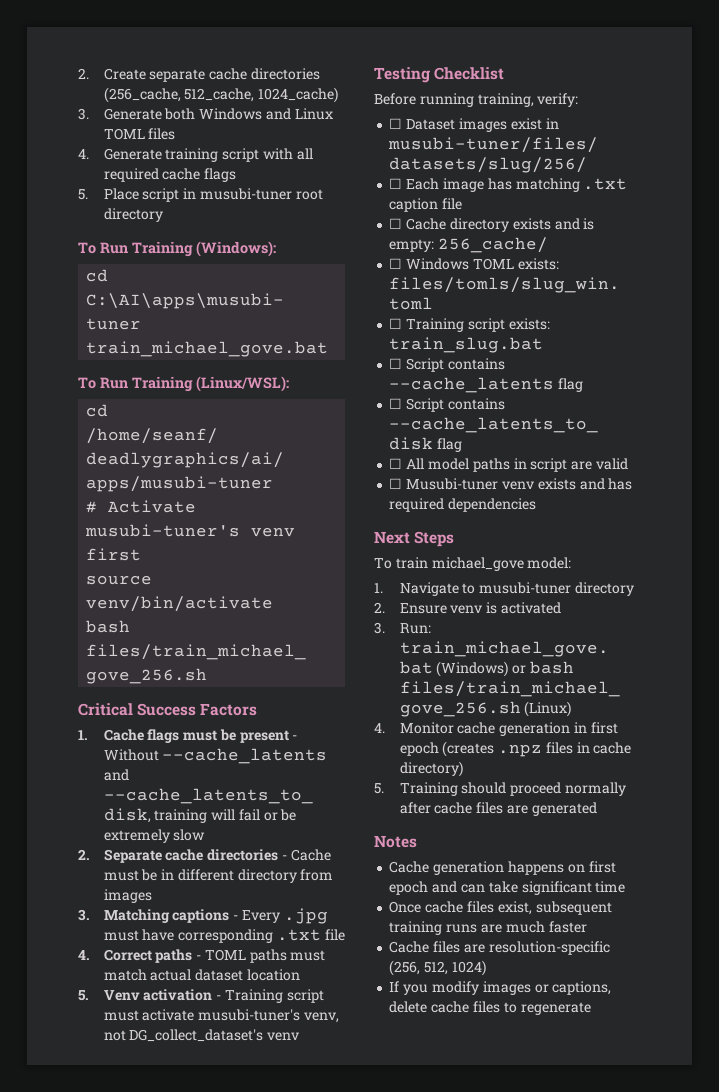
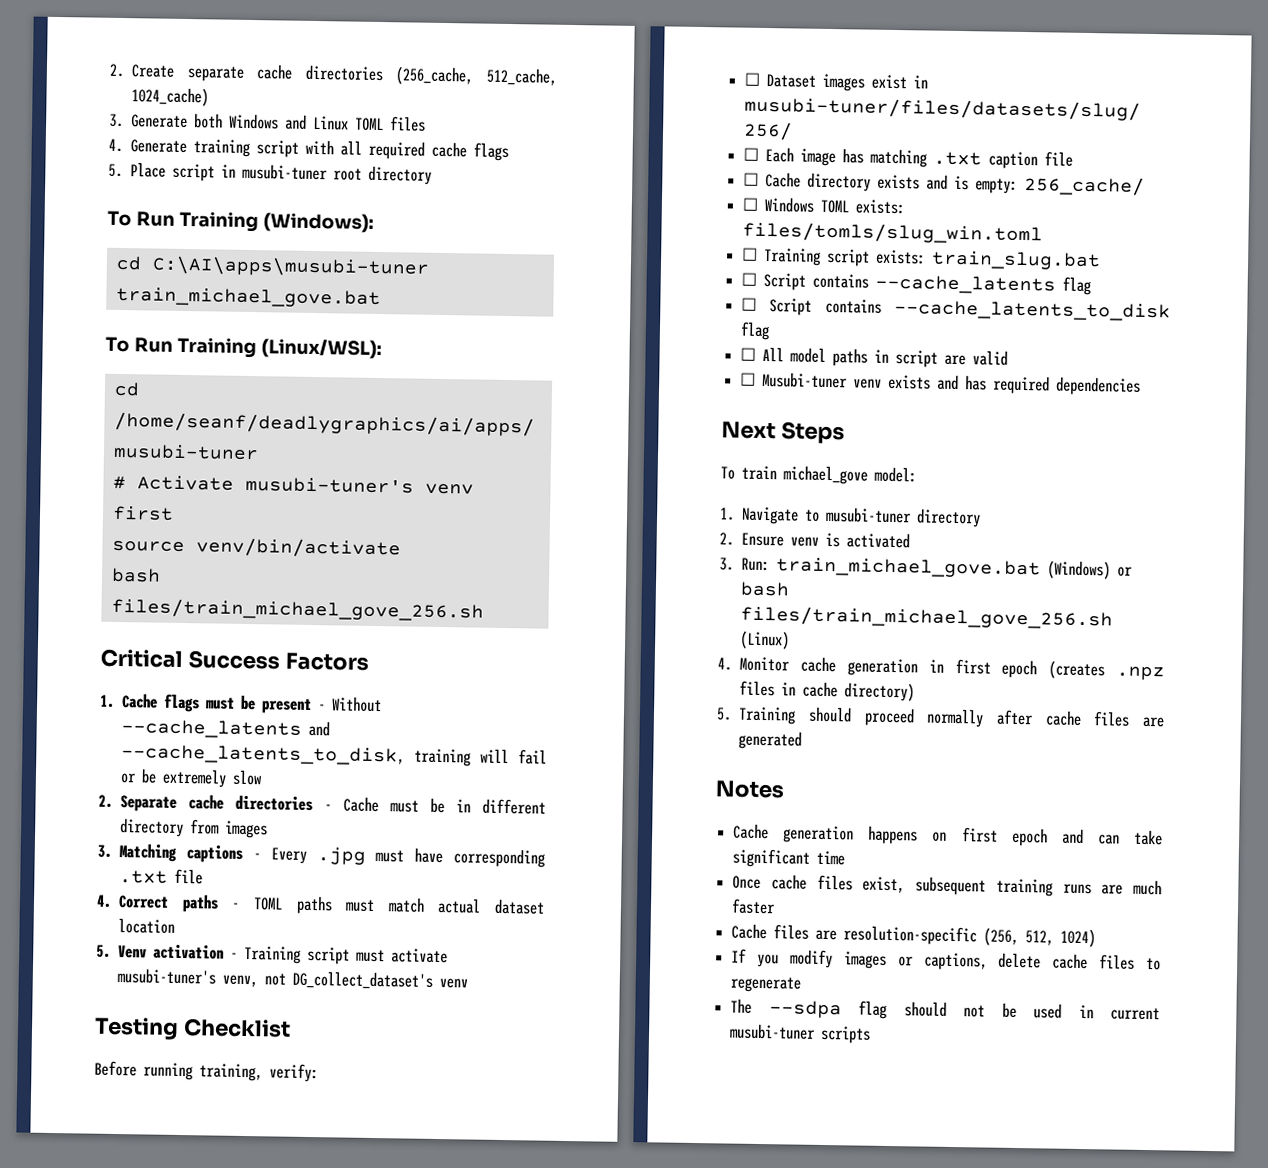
+ The --sdpa flag should not be used in current musubi-tuner scripts

